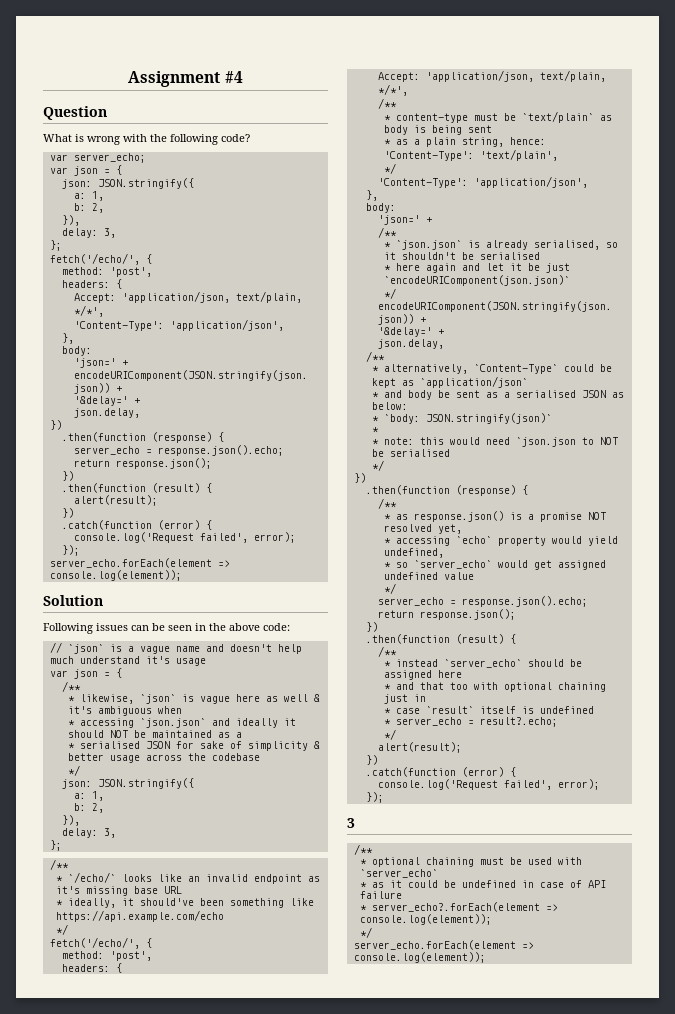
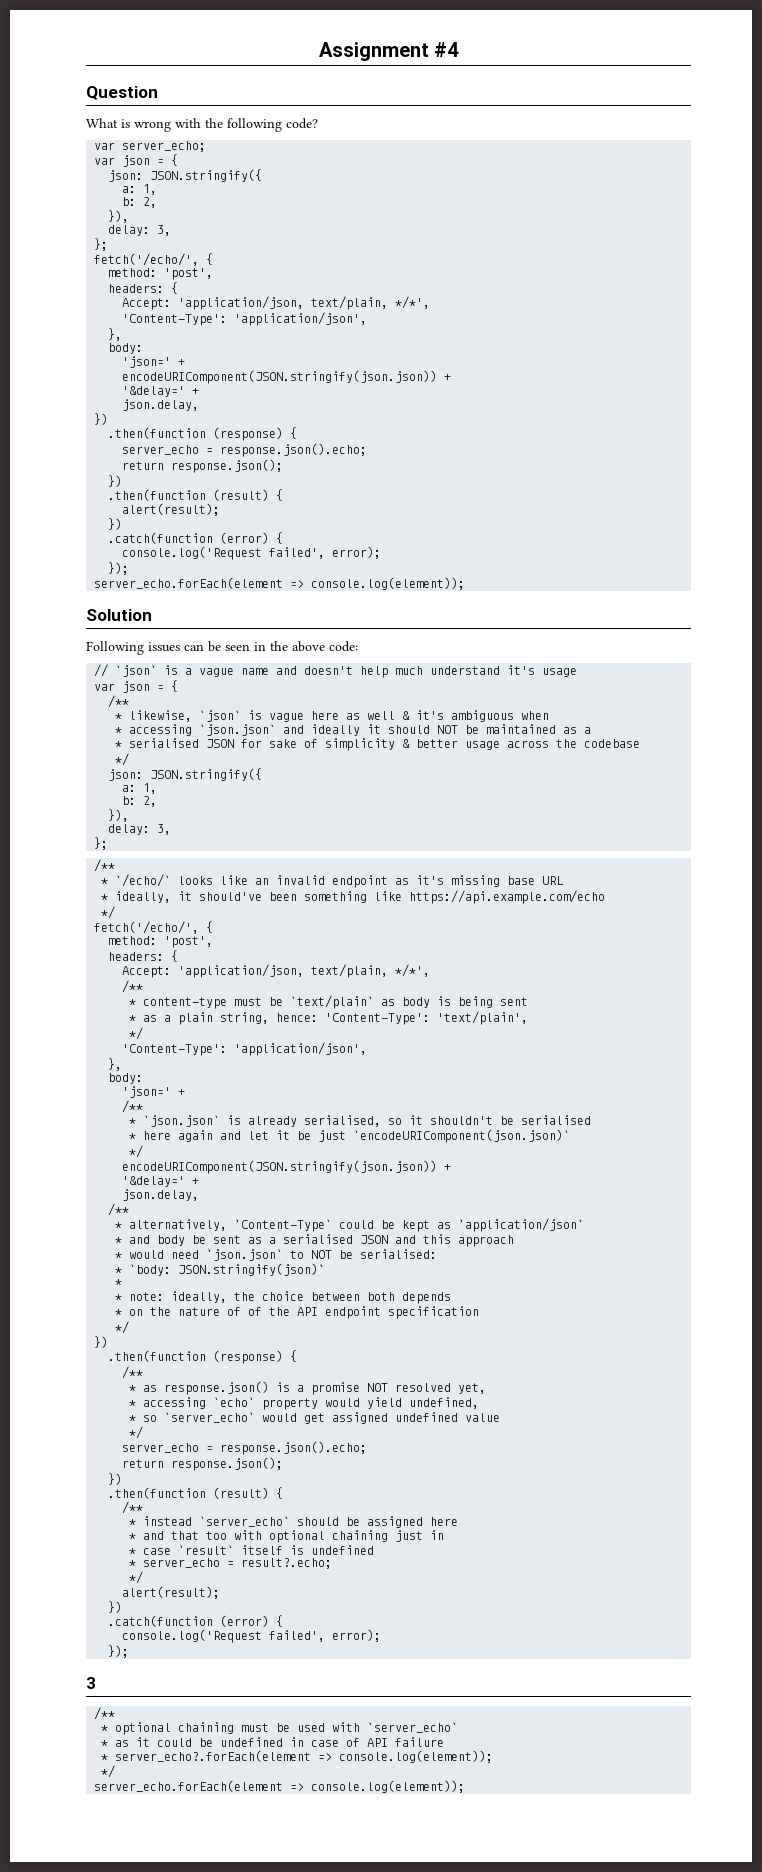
- * and body be sent as a serialised JSON as below:
+ * and body be sent as a serialised JSON and this approach
+ * would need `json.json` to NOT be serialised:
- * note: this would need `json.json to NOT be serialised
+ * note: ideally, the choice between both depends
+ * on the nature of of the API endpoint specification

